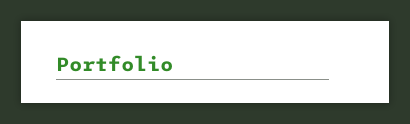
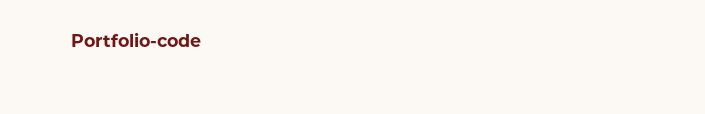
- Portfolio
+ Portfolio-code

